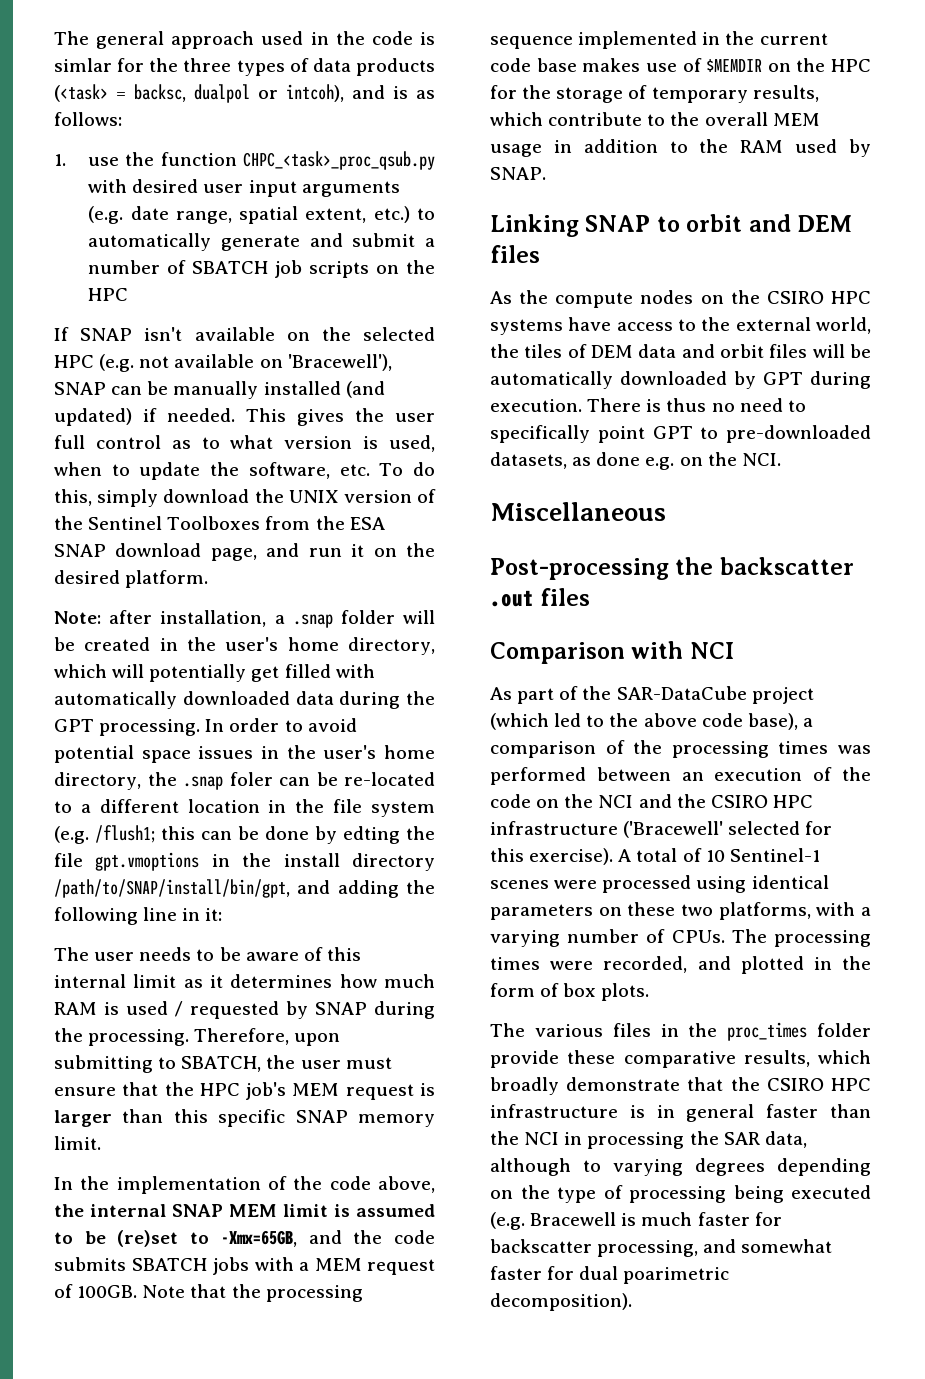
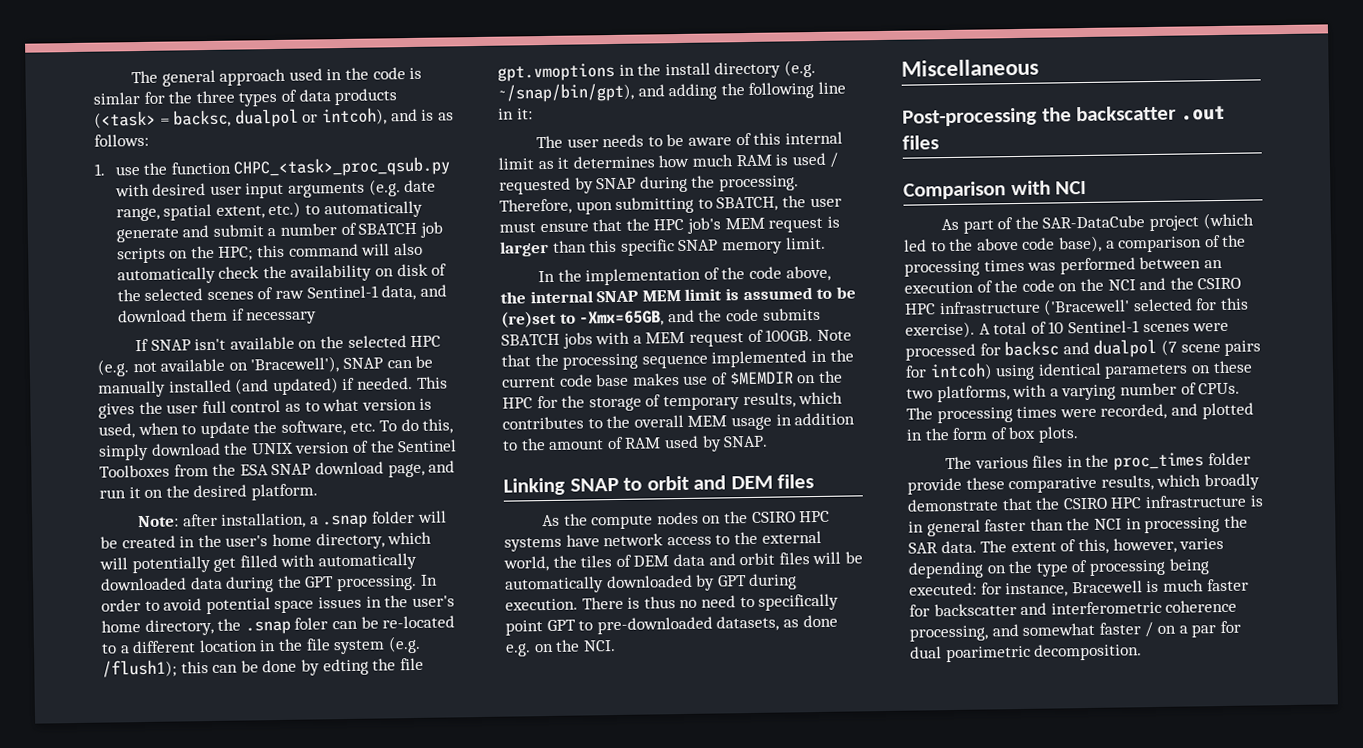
- 1. use the function CHPC_<task>_proc_qsub.py with desired user input arguments (e.g. date range, spatial extent, etc.) to automatically generate and submit a number of SBATCH job scripts on the HPC
+ 1. use the function CHPC_<task>_proc_qsub.py with desired user input arguments (e.g. date range, spatial extent, etc.) to automatically generate and submit a number of SBATCH job scripts on the HPC; this command will also automatically check the availability on disk of the selected scenes of raw Sentinel-1 data, and download them if necessary
- In order to avoid potential space issues in the user's home directory, the .snap foler can be re-located to a different location in the file system (e.g. /flush1; this can be done by edting the file gpt.vmoptions in the install directory /path/to/SNAP/install/bin/gpt, and adding the following line in it:
+ In order to avoid potential space issues in the user's home directory, the .snap foler can be re-located to a different location in the file system (e.g. /flush1); this can be done by edting the file gpt.vmoptions in the install directory (e.g. ~/snap/bin/gpt), and adding the following line in it:
- Note that the processing sequence implemented in the current code base makes use of $MEMDIR on the HPC for the storage of temporary results, which contribute to the overall MEM usage in addition to the RAM used by SNAP.
+ Note that the processing sequence implemented in the current code base makes use of $MEMDIR on the HPC for the storage of temporary results, which contributes to the overall MEM usage in addition to the amount of RAM used by SNAP.
- As the compute nodes on the CSIRO HPC systems have access to the external world, the tiles of DEM data and orbit files will be automatically downloaded by GPT during execution.
+ As the compute nodes on the CSIRO HPC systems have network access to the external world, the tiles of DEM data and orbit files will be automatically downloaded by GPT during execution.
- A total of 10 Sentinel-1 scenes were processed using identical parameters on these two platforms, with a varying number of CPUs.
+ A total of 10 Sentinel-1 scenes were processed for backsc and dualpol (7 scene pairs for intcoh) using identical parameters on these two platforms, with a varying number of CPUs.
- The various files in the proc_times folder provide these comparative results, which broadly demonstrate that the CSIRO HPC infrastructure is in general faster than the NCI in processing the SAR data, although to varying degrees depending on the type of processing being executed (e.g. Bracewell is much faster for backscatter processing, and somewhat faster for dual poarimetric decomposition).
+ The various files in the proc_times folder provide these comparative results, which broadly demonstrate that the CSIRO HPC infrastructure is in general faster than the NCI in processing the SAR data. The extent of this, however, varies depending on the type of processing being executed: for instance, Bracewell is much faster for backscatter and interferometric coherence processing, and somewhat faster / on a par for dual poarimetric decomposition.

